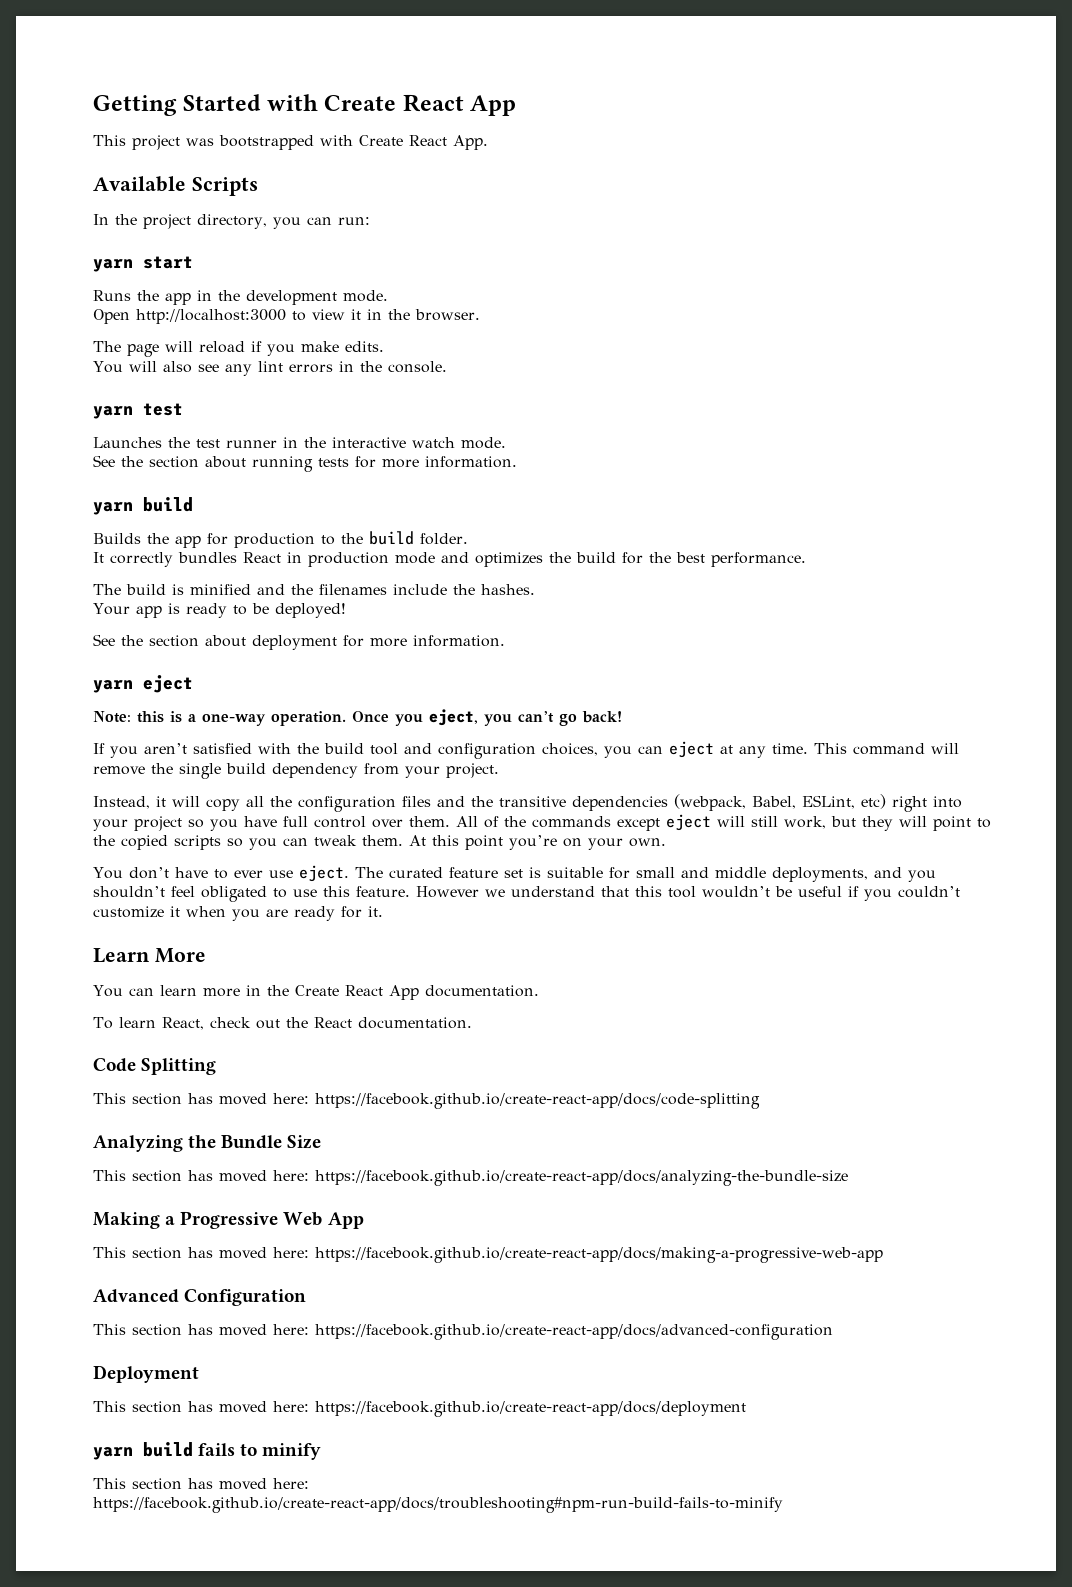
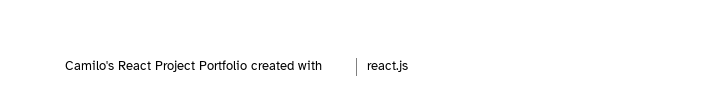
- Getting Started with Create React App
- This project was bootstrapped with Create React App.
- Available Scripts
- In the project directory, you can run:
- yarn start
- Runs the app in the development mode.
- Open http://localhost:3000 to view it in the browser.
- The page will reload if you make edits.
- You will also see any lint errors in the console.
- yarn test
- Launches the test runner in the interactive watch mode.
- See the section about running tests for more information.
- yarn build
- Builds the app for production to the build folder.
- It correctly bundles React in production mode and optimizes the build for the best performance.
- The build is minified and the filenames include the hashes.
- Your app is ready to be deployed!
- See the section about deployment for more information.
- yarn eject
- Note: this is a one-way operation. Once you eject, you can’t go back!
- If you aren’t satisfied with the build tool and configuration choices, you can eject at any time. This command will remove the single build dependency from your project.
- Instead, it will copy all the configuration files and the transitive dependencies (webpack, Babel, ESLint, etc) right into your project so you have full control over them. All of the commands except eject will still work, but they will point to the copied scripts so you can tweak them. At this point you’re on your own.
- You don’t have to ever use eject. The curated feature set is suitable for small and middle deployments, and you shouldn’t feel obligated to use this feature. However we understand that this tool wouldn’t be useful if you couldn’t customize it when you are ready for it.
- Learn More
- You can learn more in the Create React App documentation.
- To learn React, check out the React documentation.
- Code Splitting
- This section has moved here: https://facebook.github.io/create-react-app/docs/code-splitting
- Analyzing the Bundle Size
- This section has moved here: https://facebook.github.io/create-react-app/docs/analyzing-the-bundle-size
- Making a Progressive Web App
- This section has moved here: https://facebook.github.io/create-react-app/docs/making-a-progressive-web-app
- Advanced Configuration
- This section has moved here: https://facebook.github.io/create-react-app/docs/advanced-configuration
- Deployment
- This section has moved here: https://facebook.github.io/create-react-app/docs/deployment
- yarn build fails to minify
- This section has moved here: https://facebook.github.io/create-react-app/docs/troubleshooting#npm-run-build-fails-to-minify
+ Camilo's React Project Portfolio created with react.js

